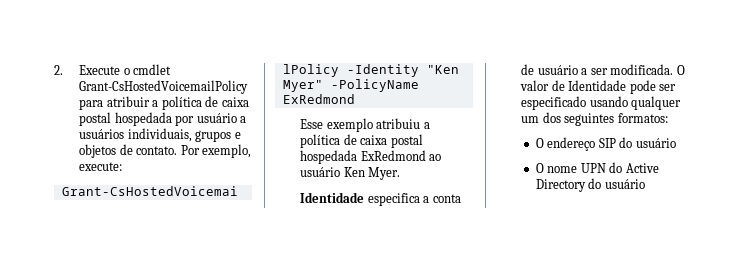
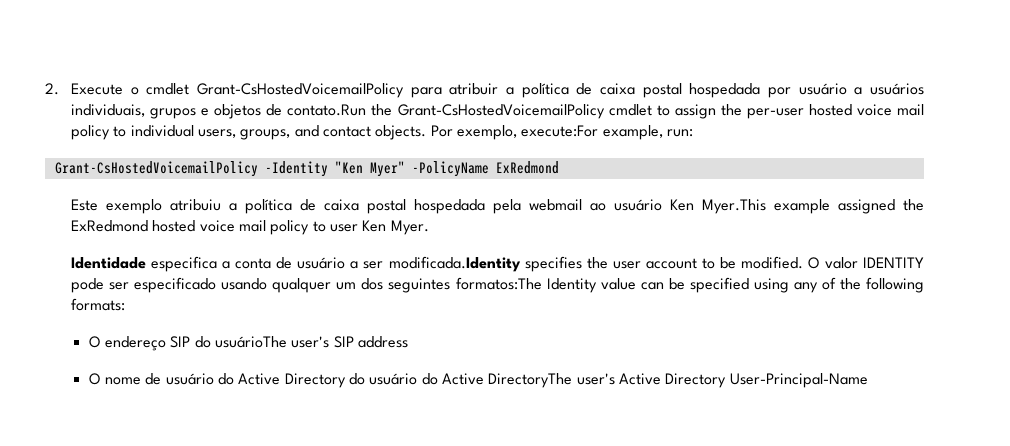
- 2. Execute o cmdlet Grant-CsHostedVoicemailPolicy para atribuir a política de caixa postal hospedada por usuário a usuários individuais, grupos e objetos de contato. Por exemplo, execute:
+ 2. Execute o cmdlet Grant-CsHostedVoicemailPolicy para atribuir a política de caixa postal hospedada por usuário a usuários individuais, grupos e objetos de contato.Run the Grant-CsHostedVoicemailPolicy cmdlet to assign the per-user hosted voice mail policy to individual users, groups, and contact objects. Por exemplo, execute:For example, run:
- Esse exemplo atribuiu a política de caixa postal hospedada ExRedmond ao usuário Ken Myer.
+ Este exemplo atribuiu a política de caixa postal hospedada pela webmail ao usuário Ken Myer.This example assigned the ExRedmond hosted voice mail policy to user Ken Myer.
- Identidade especifica a conta de usuário a ser modificada. O valor de Identidade pode ser especificado usando qualquer um dos seguintes formatos:
+ Identidade especifica a conta de usuário a ser modificada.Identity specifies the user account to be modified. O valor IDENTITY pode ser especificado usando qualquer um dos seguintes formatos:The Identity value can be specified using any of the following formats:
- O endereço SIP do usuário
+ O endereço SIP do usuárioThe user's SIP address
- O nome UPN do Active Directory do usuário
+ O nome de usuário do Active Directory do usuário do Active DirectoryThe user's Active Directory User-Principal-Name

